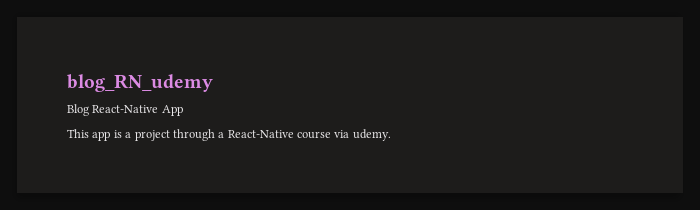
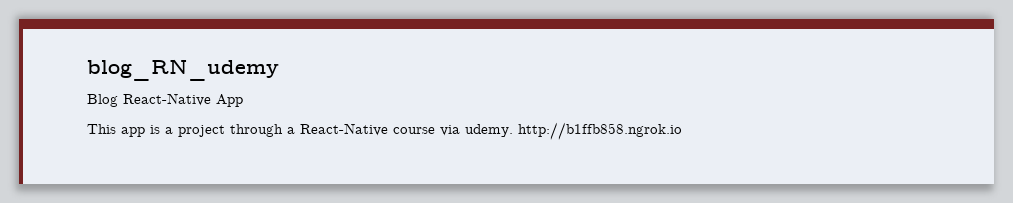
- This app is a project through a React-Native course via udemy.
+ This app is a project through a React-Native course via udemy. http://b1ffb858.ngrok.io

